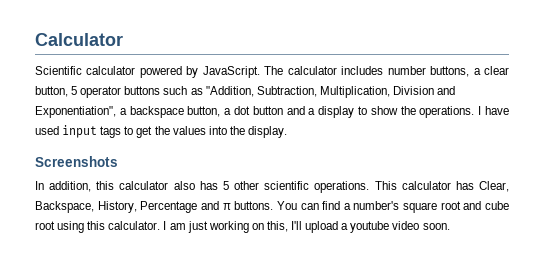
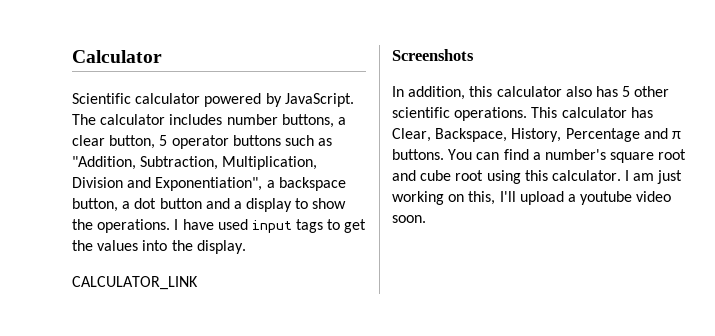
+ CALCULATOR_LINK

